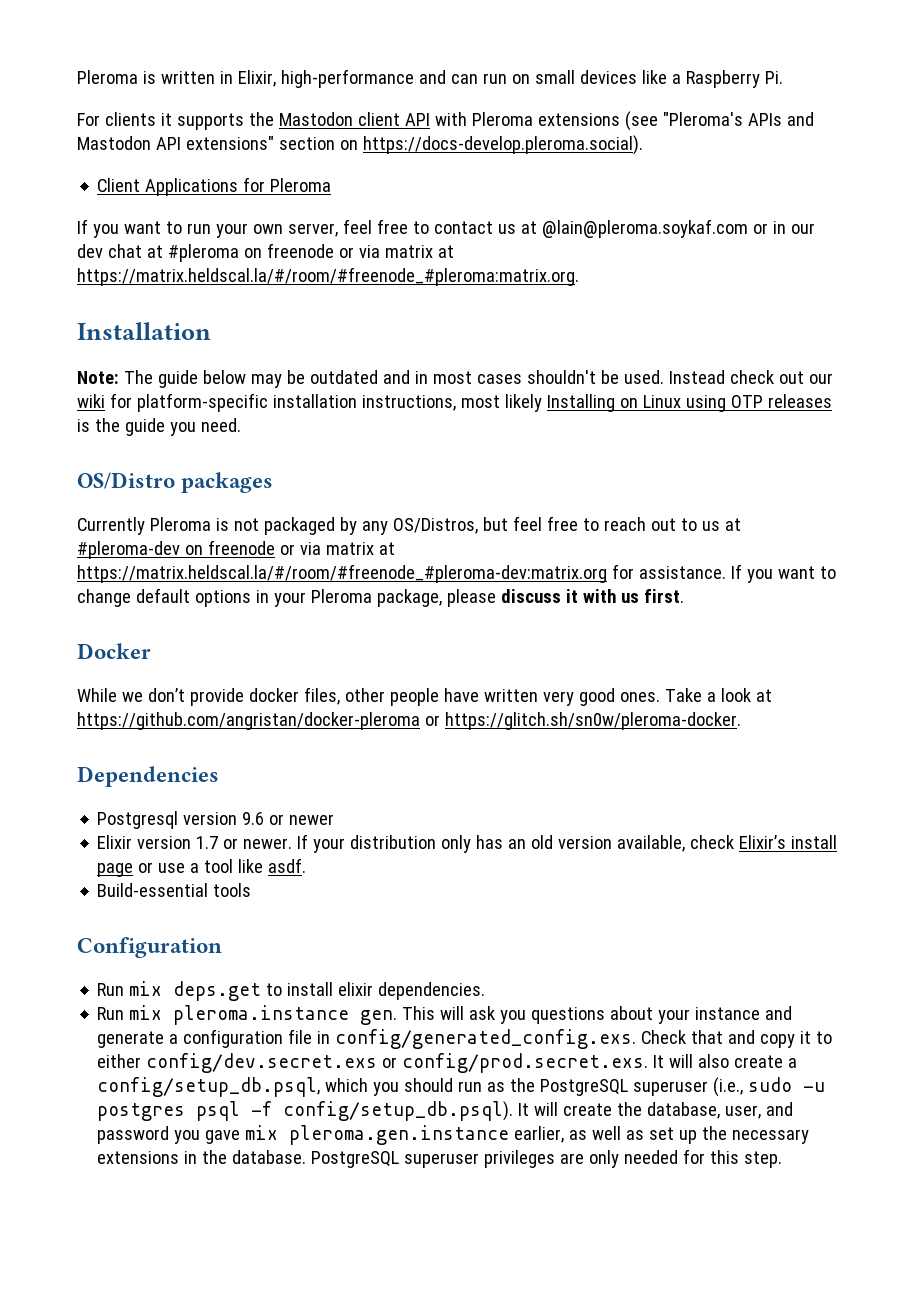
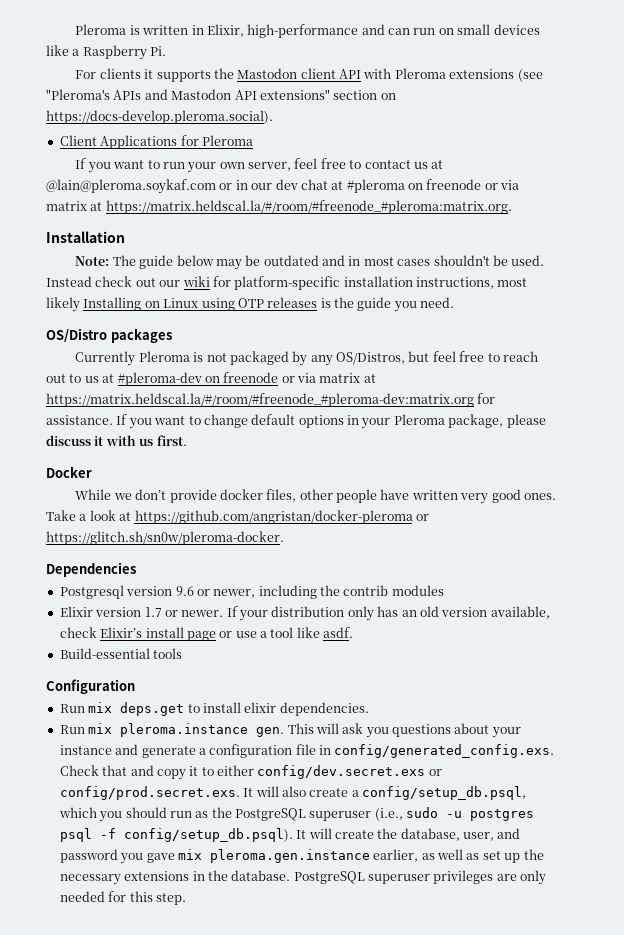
- Postgresql version 9.6 or newer
+ Postgresql version 9.6 or newer, including the contrib modules

